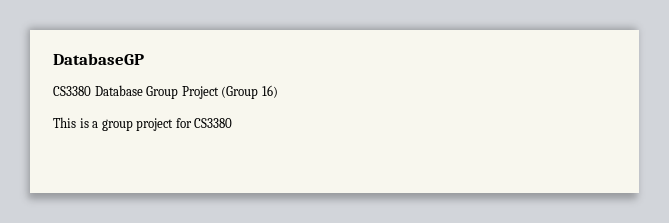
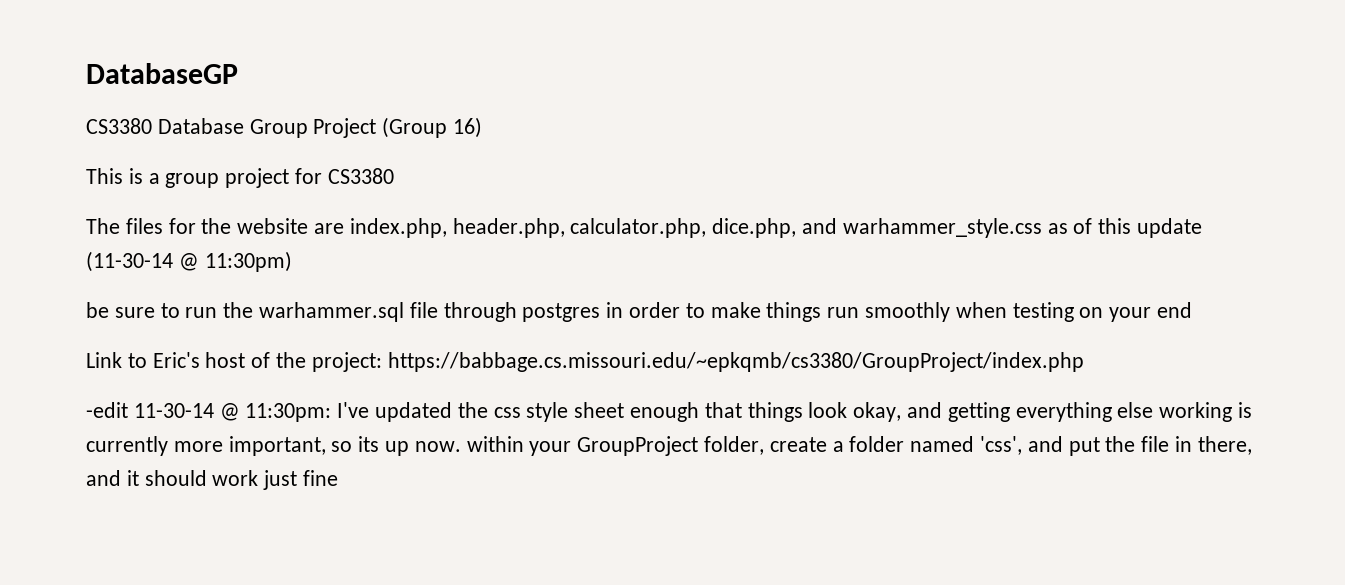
+ The files for the website are index.php, header.php, calculator.php, dice.php, and warhammer_style.css as of this update (11-30-14 @ 11:30pm)
+ be sure to run the warhammer.sql file through postgres in order to make things run smoothly when testing on your end
+ Link to Eric's host of the project: https://babbage.cs.missouri.edu/~epkqmb/cs3380/GroupProject/index.php
+ -edit 11-30-14 @ 11:30pm: I've updated the css style sheet enough that things look okay, and getting everything else working is currently more important, so its up now. within your GroupProject folder, create a folder named 'css', and put the file in there, and it should work just fine

